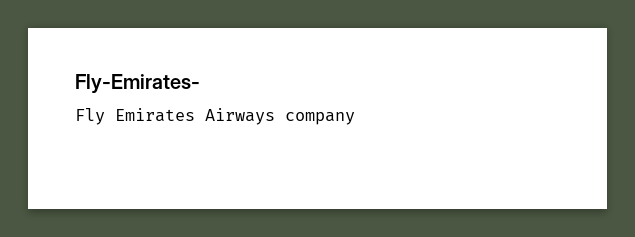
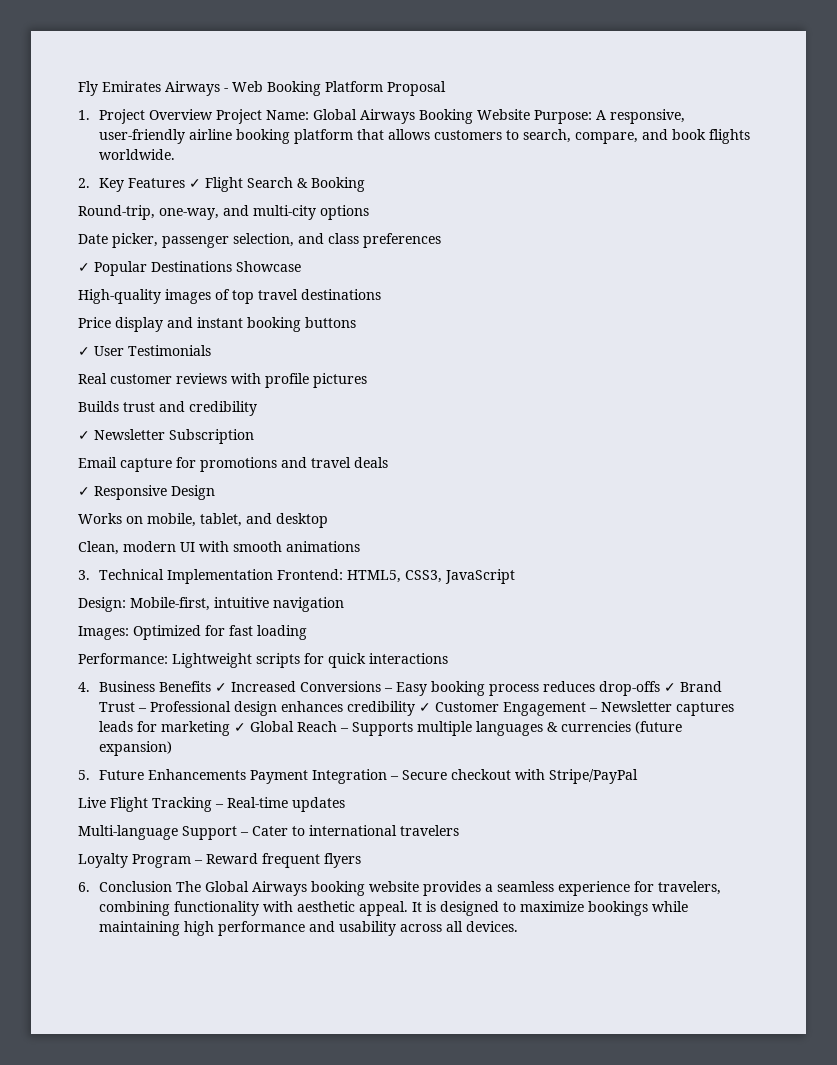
- Fly-Emirates-
- Fly Emirates Airways company
+ Fly Emirates Airways - Web Booking Platform Proposal
+ 1. Project Overview Project Name: Global Airways Booking Website Purpose: A responsive, user-friendly airline booking platform that allows customers to search, compare, and book flights worldwide.
+ 2. Key Features ✓ Flight Search & Booking
+ Round-trip, one-way, and multi-city options
+ Date picker, passenger selection, and class preferences
+ ✓ Popular Destinations Showcase
+ High-quality images of top travel destinations
+ Price display and instant booking buttons
+ ✓ User Testimonials
+ Real customer reviews with profile pictures
+ Builds trust and credibility
+ ✓ Newsletter Subscription
+ Email capture for promotions and travel deals
+ ✓ Responsive Design
+ Works on mobile, tablet, and desktop
+ Clean, modern UI with smooth animations
+ 3. Technical Implementation Frontend: HTML5, CSS3, JavaScript
+ Design: Mobile-first, intuitive navigation
+ Images: Optimized for fast loading
+ Performance: Lightweight scripts for quick interactions
+ 4. Business Benefits ✓ Increased Conversions – Easy booking process reduces drop-offs ✓ Brand Trust – Professional design enhances credibility ✓ Customer Engagement – Newsletter captures leads for marketing ✓ Global Reach – Supports multiple languages & currencies (future expansion)
+ 5. Future Enhancements Payment Integration – Secure checkout with Stripe/PayPal
+ Live Flight Tracking – Real-time updates
+ Multi-language Support – Cater to international travelers
+ Loyalty Program – Reward frequent flyers
+ 6. Conclusion The Global Airways booking website provides a seamless experience for travelers, combining functionality with aesthetic appeal. It is designed to maximize bookings while maintaining high performance and usability across all devices.

